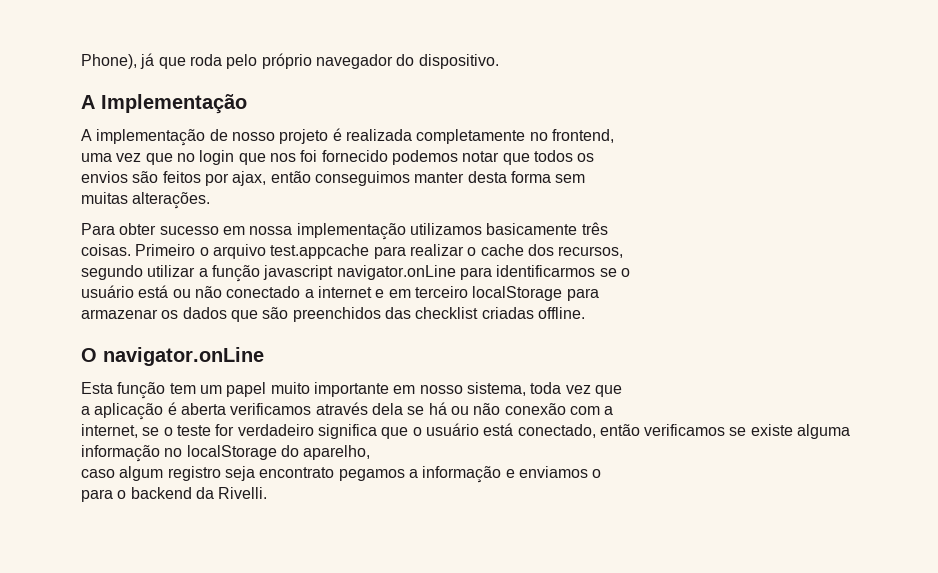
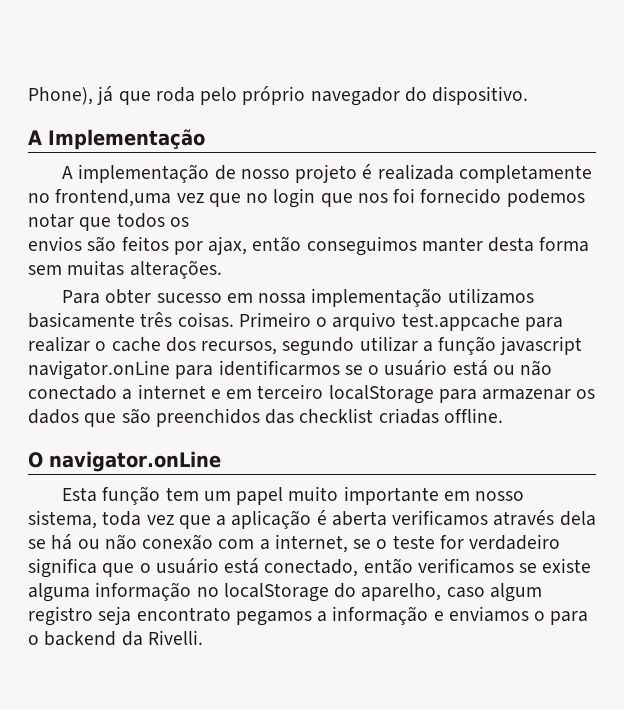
- A implementação de nosso projeto é realizada completamente no frontend,
- uma vez que no login que nos foi fornecido podemos notar que todos os
+ A implementação de nosso projeto é realizada completamente no frontend,uma vez que no login que nos foi fornecido podemos notar que todos os
- envios são feitos por ajax, então conseguimos manter desta forma sem
- muitas alterações.
+ envios são feitos por ajax, então conseguimos manter desta forma sem muitas alterações.
- Para obter sucesso em nossa implementação utilizamos basicamente três
- coisas.
+ Para obter sucesso em nossa implementação utilizamos basicamente três coisas.
- Primeiro o arquivo test.appcache para realizar o cache dos recursos,
- segundo utilizar a função javascript navigator.onLine para identificarmos se o
- usuário está ou não conectado a internet e em terceiro localStorage para
- armazenar os dados que são preenchidos das checklist criadas offline.
+ Primeiro o arquivo test.appcache para realizar o cache dos recursos, segundo utilizar a função javascript navigator.onLine para identificarmos se o usuário está ou não conectado a internet e em terceiro localStorage para armazenar os dados que são preenchidos das checklist criadas offline.
- Esta função tem um papel muito importante em nosso sistema, toda vez que
- a aplicação é aberta verificamos através dela se há ou não conexão com a
- internet, se o teste for verdadeiro significa que o usuário está conectado, então verificamos se existe alguma informação no localStorage do aparelho,
- caso algum registro seja encontrato pegamos a informação e enviamos o
- para o backend da Rivelli.
+ Esta função tem um papel muito importante em nosso sistema, toda vez que a aplicação é aberta verificamos através dela se há ou não conexão com a internet, se o teste for verdadeiro significa que o usuário está conectado, então verificamos se existe alguma informação no localStorage do aparelho, caso algum registro seja encontrato pegamos a informação e enviamos o para o backend da Rivelli.

